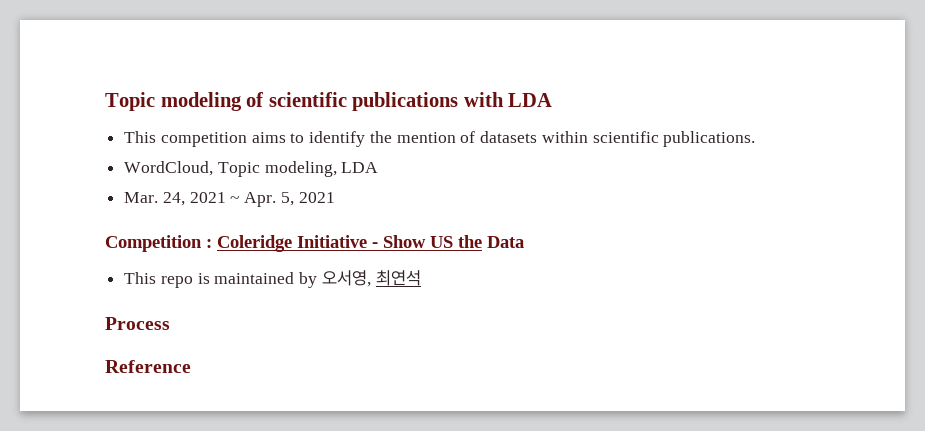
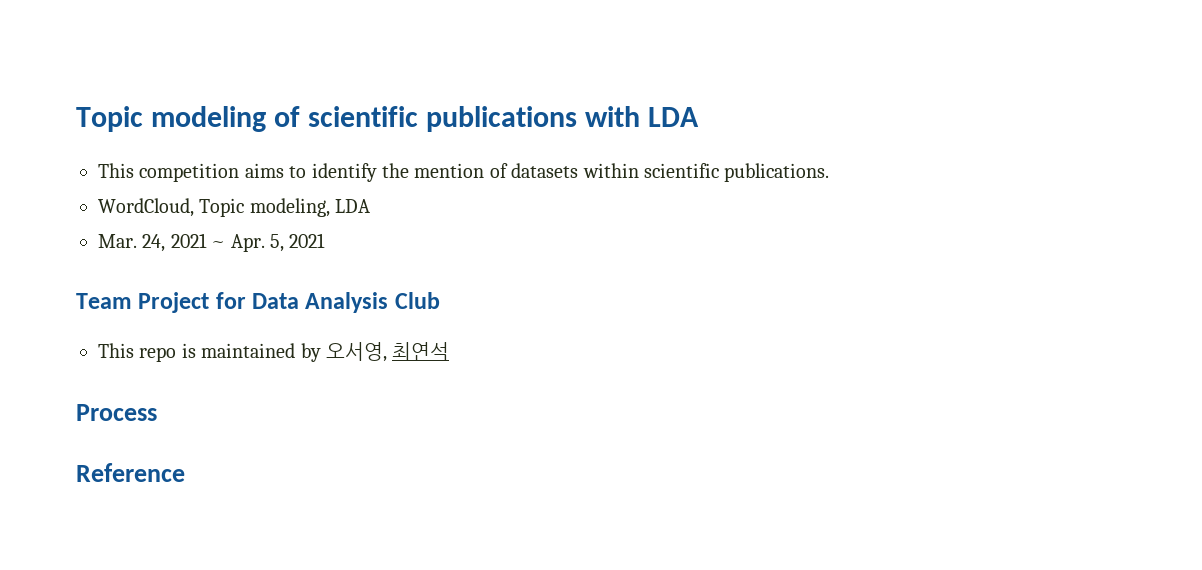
- Competition : Coleridge Initiative - Show US the Data
+ Team Project for Data Analysis Club

